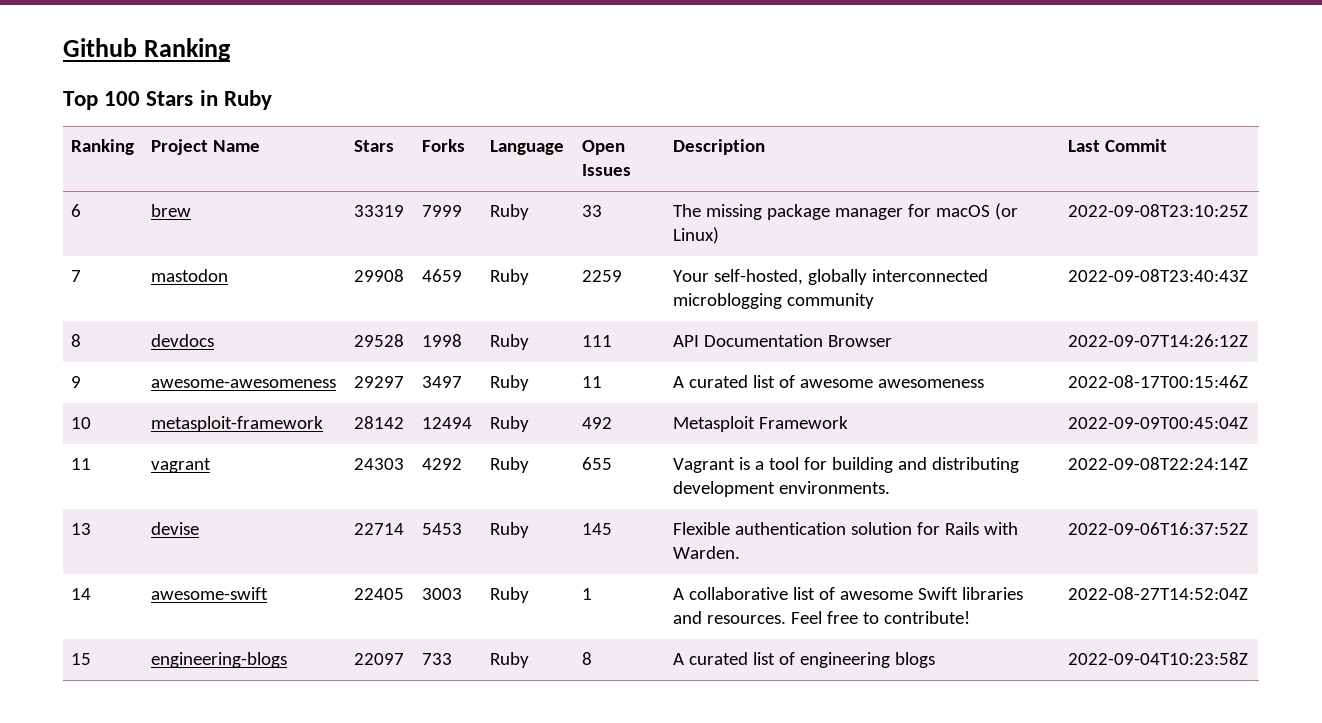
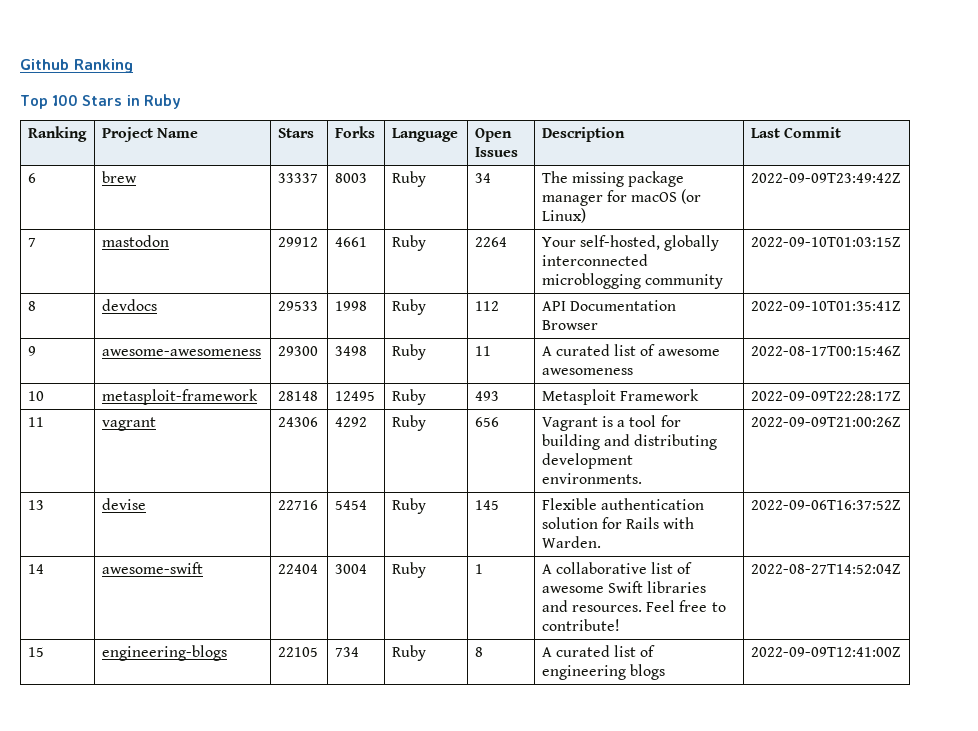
- 6 | brew | 33319 | 7999 | Ruby | 33 | The missing package manager for macOS (or Linux) | 2022-09-08T23:10:25Z
+ 6 | brew | 33337 | 8003 | Ruby | 34 | The missing package manager for macOS (or Linux) | 2022-09-09T23:49:42Z
- 7 | mastodon | 29908 | 4659 | Ruby | 2259 | Your self-hosted, globally interconnected microblogging community | 2022-09-08T23:40:43Z
+ 7 | mastodon | 29912 | 4661 | Ruby | 2264 | Your self-hosted, globally interconnected microblogging community | 2022-09-10T01:03:15Z
- 8 | devdocs | 29528 | 1998 | Ruby | 111 | API Documentation Browser | 2022-09-07T14:26:12Z
+ 8 | devdocs | 29533 | 1998 | Ruby | 112 | API Documentation Browser | 2022-09-10T01:35:41Z
- 9 | awesome-awesomeness | 29297 | 3497 | Ruby | 11 | A curated list of awesome awesomeness | 2022-08-17T00:15:46Z
+ 9 | awesome-awesomeness | 29300 | 3498 | Ruby | 11 | A curated list of awesome awesomeness | 2022-08-17T00:15:46Z
- 10 | metasploit-framework | 28142 | 12494 | Ruby | 492 | Metasploit Framework | 2022-09-09T00:45:04Z
+ 10 | metasploit-framework | 28148 | 12495 | Ruby | 493 | Metasploit Framework | 2022-09-09T22:28:17Z
- 11 | vagrant | 24303 | 4292 | Ruby | 655 | Vagrant is a tool for building and distributing development environments. | 2022-09-08T22:24:14Z
+ 11 | vagrant | 24306 | 4292 | Ruby | 656 | Vagrant is a tool for building and distributing development environments. | 2022-09-09T21:00:26Z
- 13 | devise | 22714 | 5453 | Ruby | 145 | Flexible authentication solution for Rails with Warden. | 2022-09-06T16:37:52Z
+ 13 | devise | 22716 | 5454 | Ruby | 145 | Flexible authentication solution for Rails with Warden. | 2022-09-06T16:37:52Z
- 14 | awesome-swift | 22405 | 3003 | Ruby | 1 | A collaborative list of awesome Swift libraries and resources. Feel free to contribute! | 2022-08-27T14:52:04Z
+ 14 | awesome-swift | 22404 | 3004 | Ruby | 1 | A collaborative list of awesome Swift libraries and resources. Feel free to contribute! | 2022-08-27T14:52:04Z
- 15 | engineering-blogs | 22097 | 733 | Ruby | 8 | A curated list of engineering blogs | 2022-09-04T10:23:58Z
+ 15 | engineering-blogs | 22105 | 734 | Ruby | 8 | A curated list of engineering blogs | 2022-09-09T12:41:00Z

